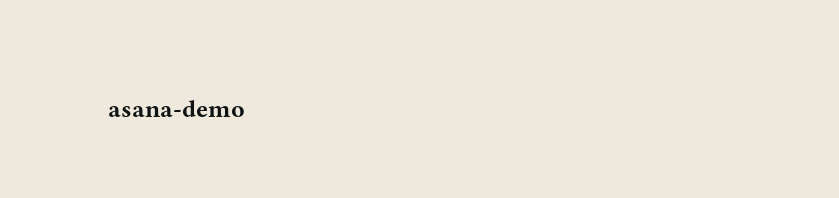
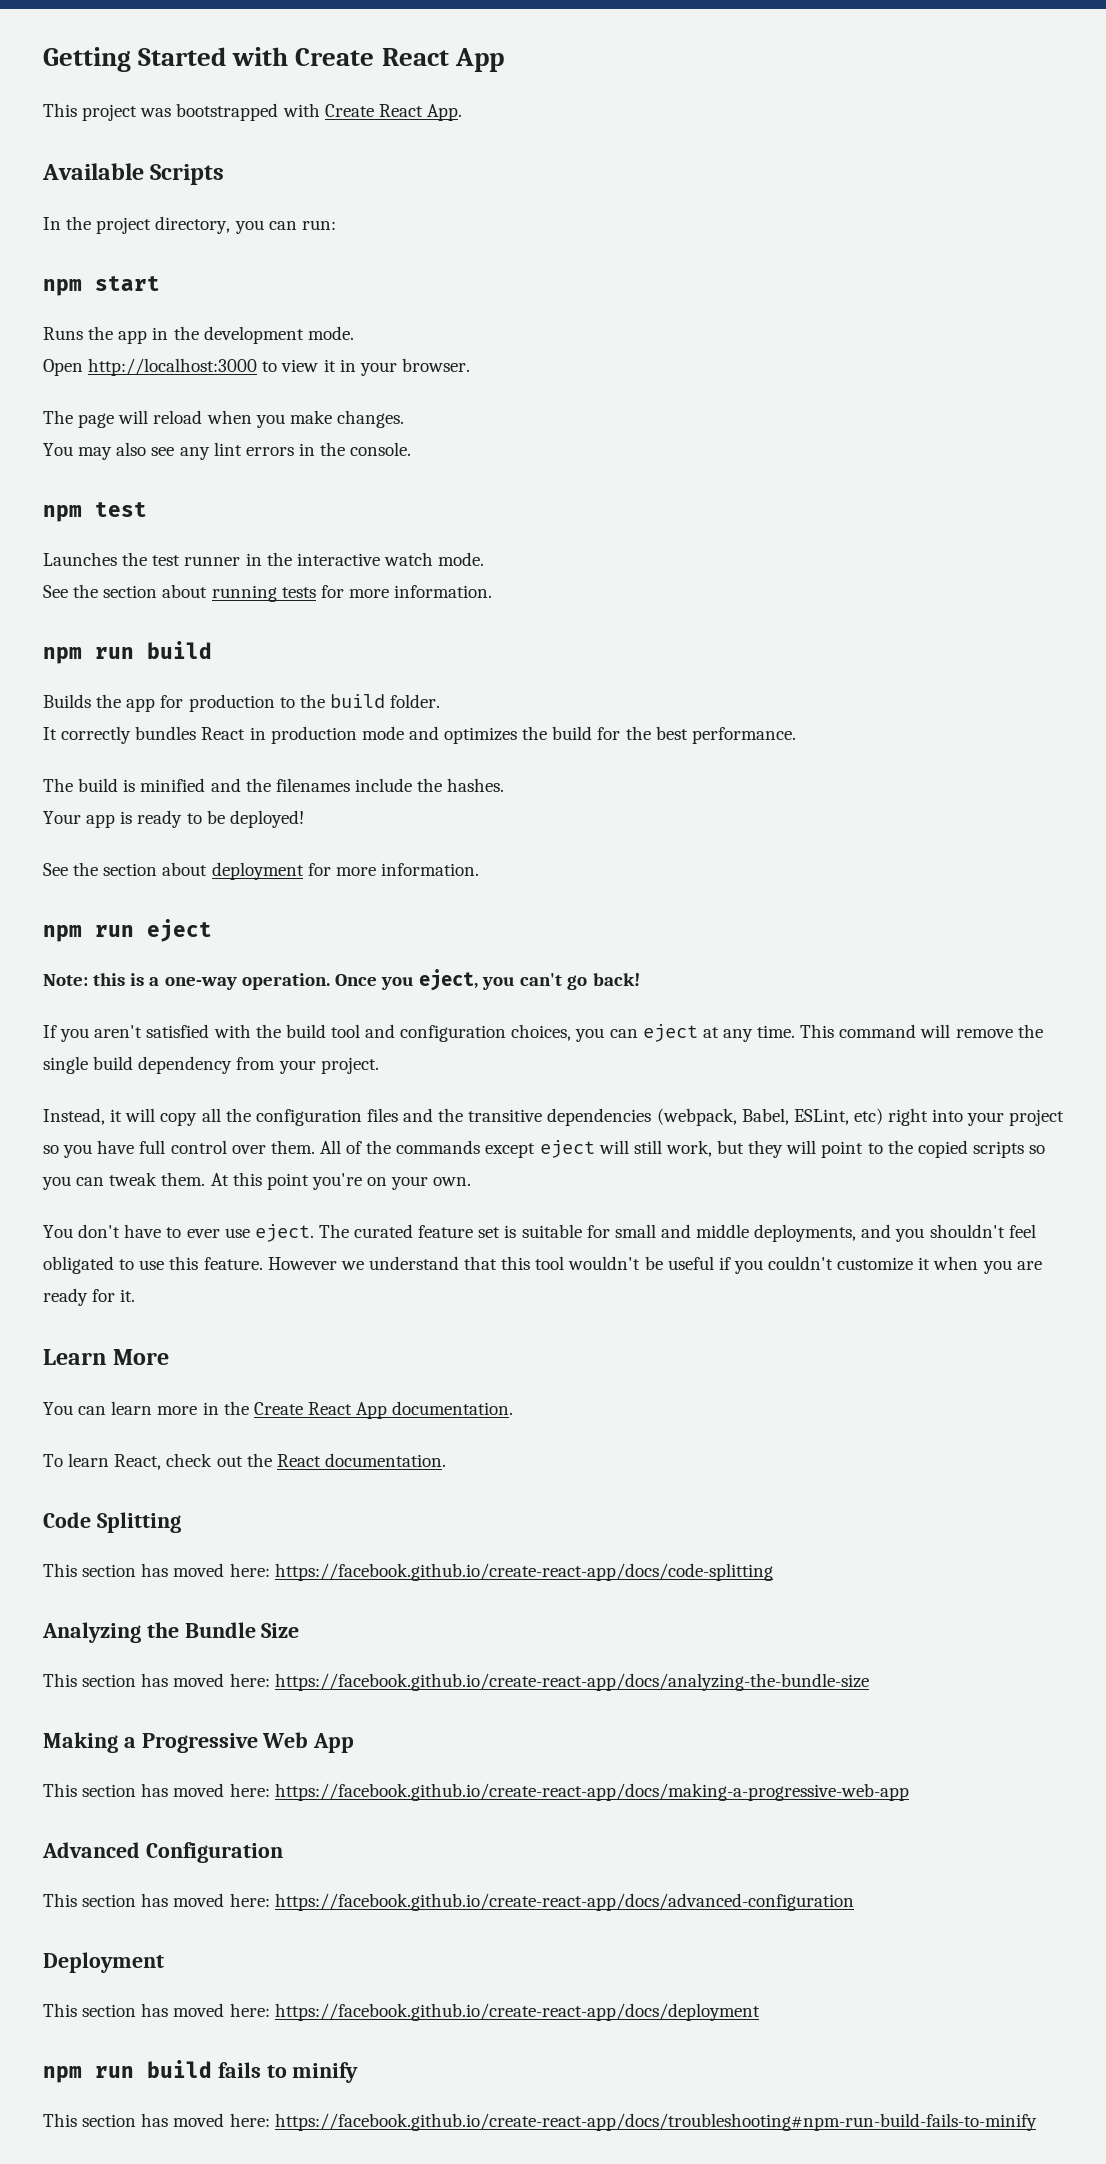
- asana-demo
+ Getting Started with Create React App
+ This project was bootstrapped with Create React App.
+ Available Scripts
+ In the project directory, you can run:
+ npm start
+ Runs the app in the development mode.
+ Open http://localhost:3000 to view it in your browser.
+ The page will reload when you make changes.
+ You may also see any lint errors in the console.
+ npm test
+ Launches the test runner in the interactive watch mode.
+ See the section about running tests for more information.
+ npm run build
+ Builds the app for production to the build folder.
+ It correctly bundles React in production mode and optimizes the build for the best performance.
+ The build is minified and the filenames include the hashes.
+ Your app is ready to be deployed!
+ See the section about deployment for more information.
+ npm run eject
+ Note: this is a one-way operation. Once you eject, you can't go back!
+ If you aren't satisfied with the build tool and configuration choices, you can eject at any time. This command will remove the single build dependency from your project.
+ Instead, it will copy all the configuration files and the transitive dependencies (webpack, Babel, ESLint, etc) right into your project so you have full control over them. All of the commands except eject will still work, but they will point to the copied scripts so you can tweak them. At this point you're on your own.
+ You don't have to ever use eject. The curated feature set is suitable for small and middle deployments, and you shouldn't feel obligated to use this feature. However we understand that this tool wouldn't be useful if you couldn't customize it when you are ready for it.
+ Learn More
+ You can learn more in the Create React App documentation.
+ To learn React, check out the React documentation.
+ Code Splitting
+ This section has moved here: https://facebook.github.io/create-react-app/docs/code-splitting
+ Analyzing the Bundle Size
+ This section has moved here: https://facebook.github.io/create-react-app/docs/analyzing-the-bundle-size
+ Making a Progressive Web App
+ This section has moved here: https://facebook.github.io/create-react-app/docs/making-a-progressive-web-app
+ Advanced Configuration
+ This section has moved here: https://facebook.github.io/create-react-app/docs/advanced-configuration
+ Deployment
+ This section has moved here: https://facebook.github.io/create-react-app/docs/deployment
+ npm run build fails to minify
+ This section has moved here: https://facebook.github.io/create-react-app/docs/troubleshooting#npm-run-build-fails-to-minify

